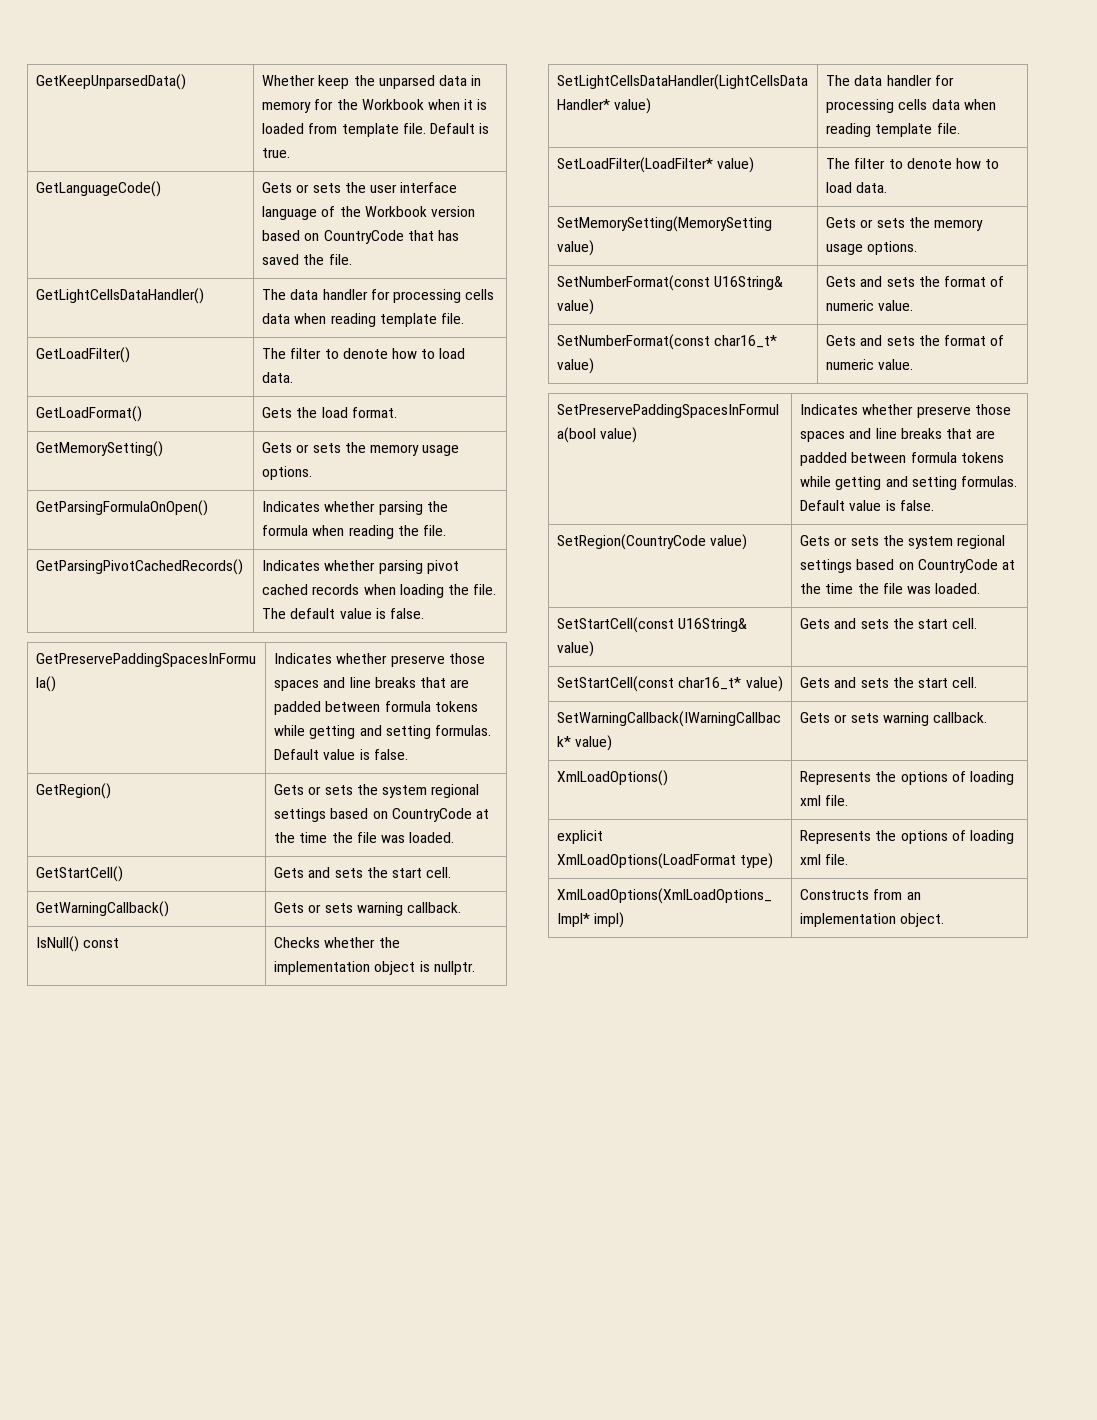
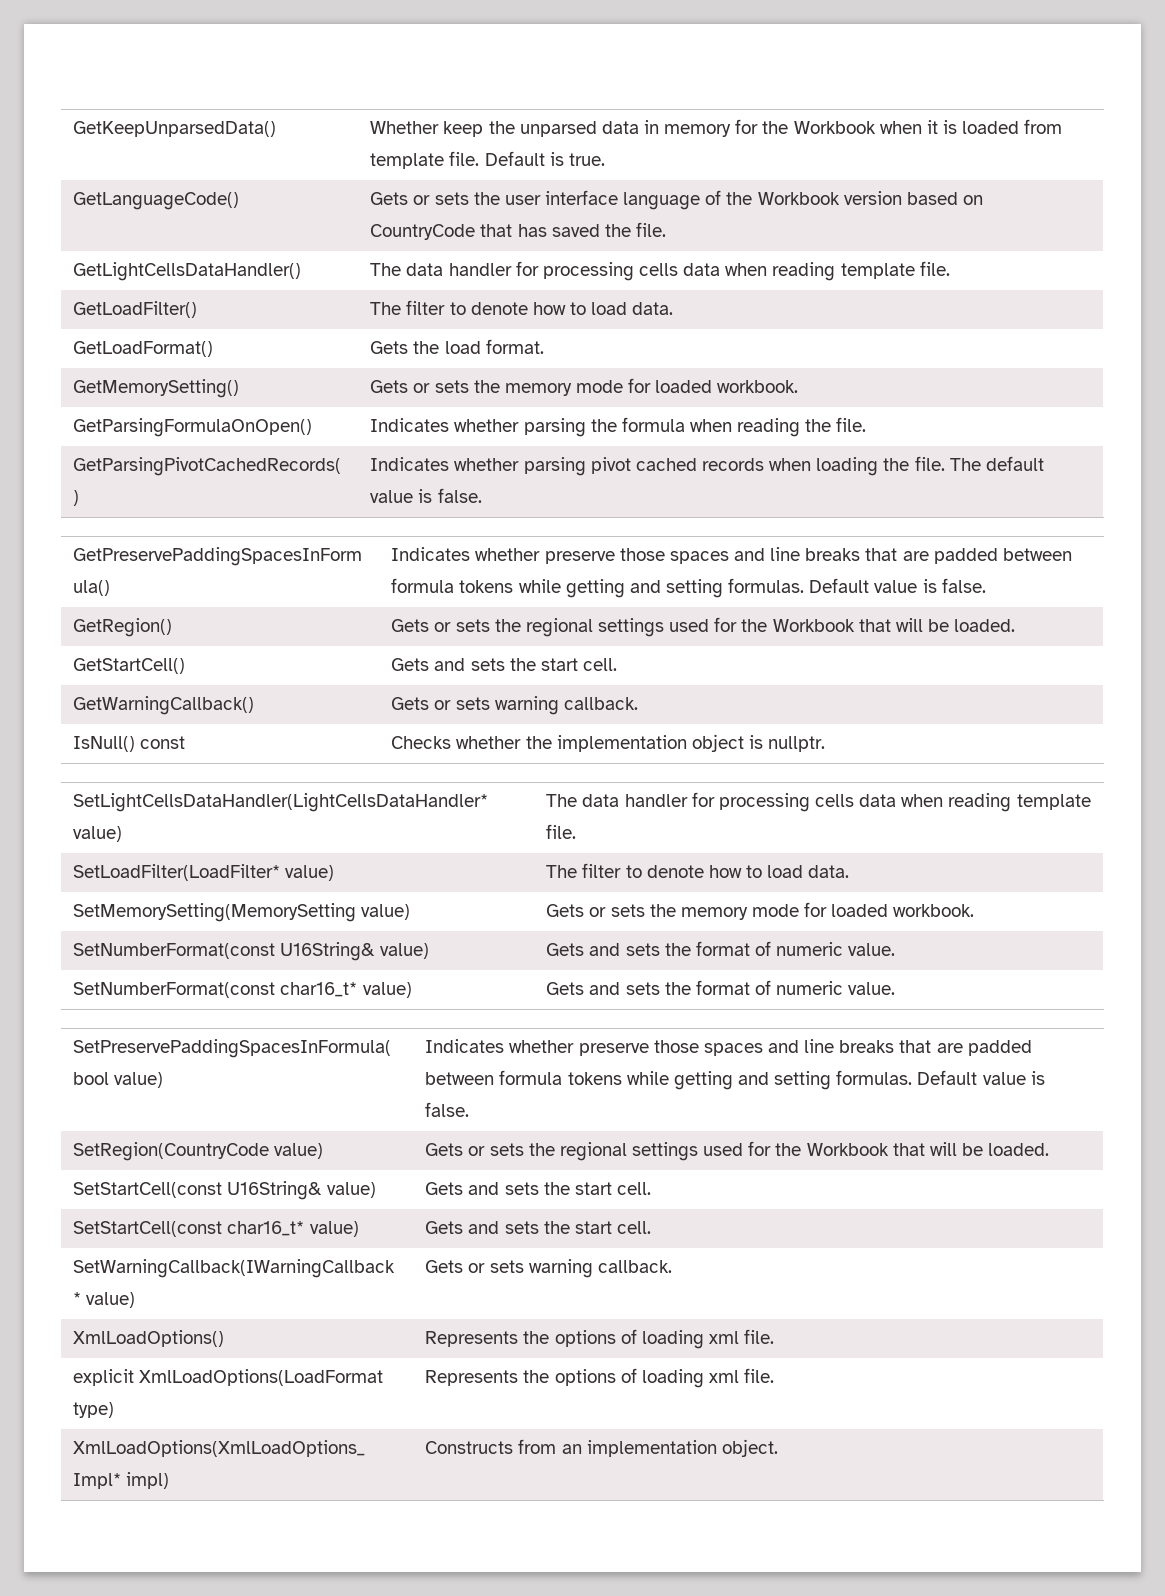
- GetMemorySetting() | Gets or sets the memory usage options.
+ GetMemorySetting() | Gets or sets the memory mode for loaded workbook.
- GetRegion() | Gets or sets the system regional settings based on CountryCode at the time the file was loaded.
+ GetRegion() | Gets or sets the regional settings used for the Workbook that will be loaded.
- SetMemorySetting(MemorySetting value) | Gets or sets the memory usage options.
+ SetMemorySetting(MemorySetting value) | Gets or sets the memory mode for loaded workbook.
- SetRegion(CountryCode value) | Gets or sets the system regional settings based on CountryCode at the time the file was loaded.
+ SetRegion(CountryCode value) | Gets or sets the regional settings used for the Workbook that will be loaded.

